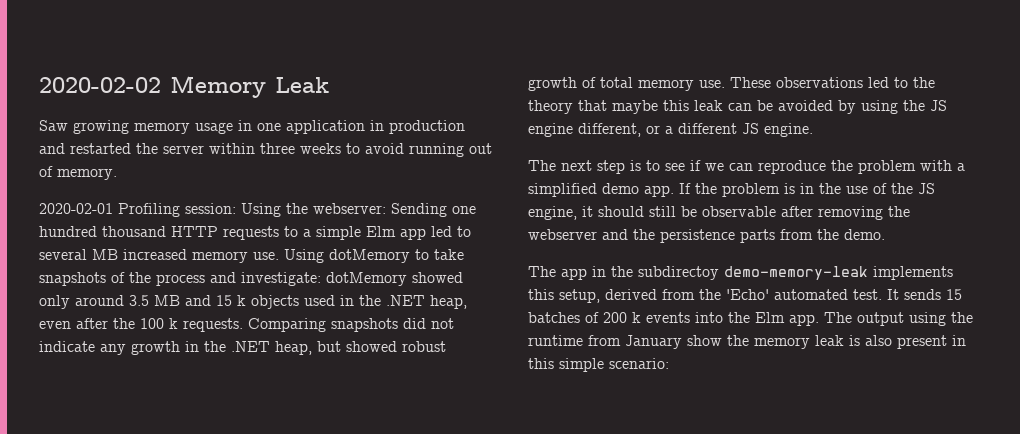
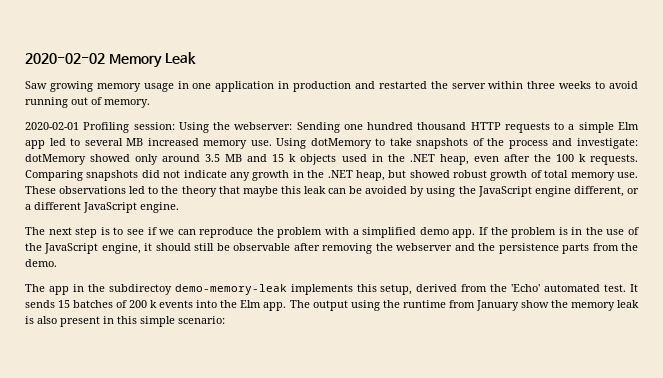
- These observations led to the theory that maybe this leak can be avoided by using the JS engine different, or a different JS engine.
+ These observations led to the theory that maybe this leak can be avoided by using the JavaScript engine different, or a different JavaScript engine.
- If the problem is in the use of the JS engine, it should still be observable after removing the webserver and the persistence parts from the demo.
+ If the problem is in the use of the JavaScript engine, it should still be observable after removing the webserver and the persistence parts from the demo.

